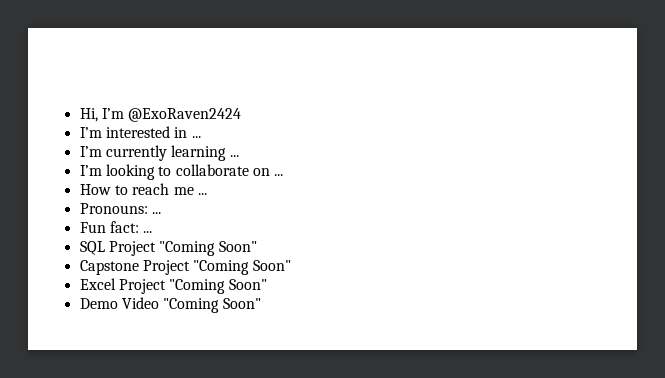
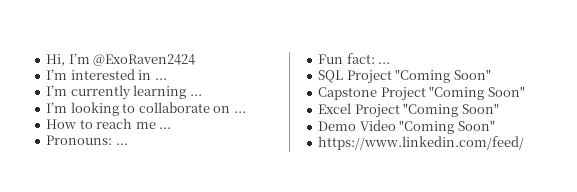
+ https://www.linkedin.com/feed/

